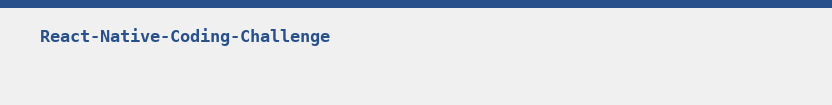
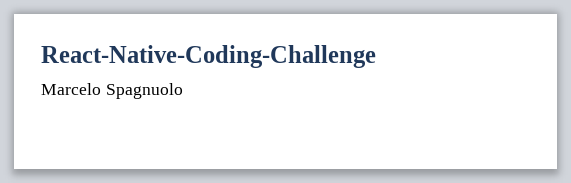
+ Marcelo Spagnuolo

